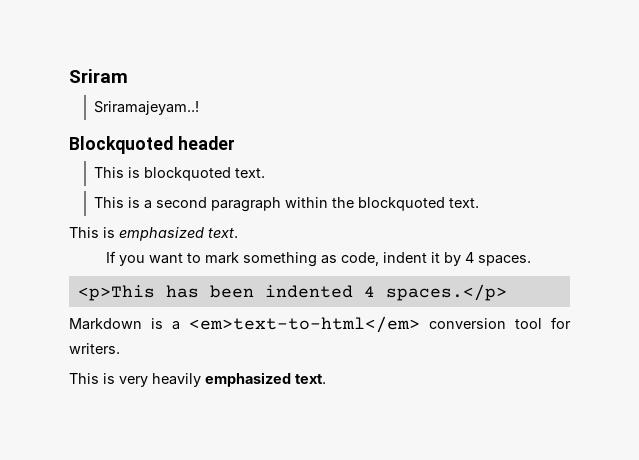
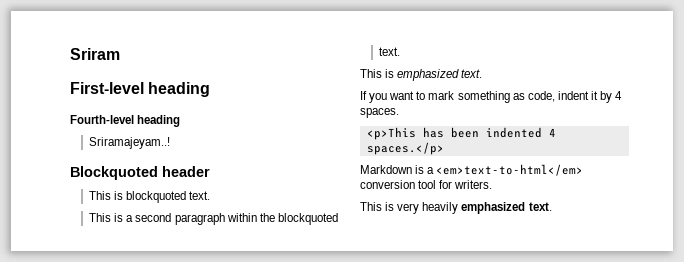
+ First-level heading
+ Fourth-level heading

